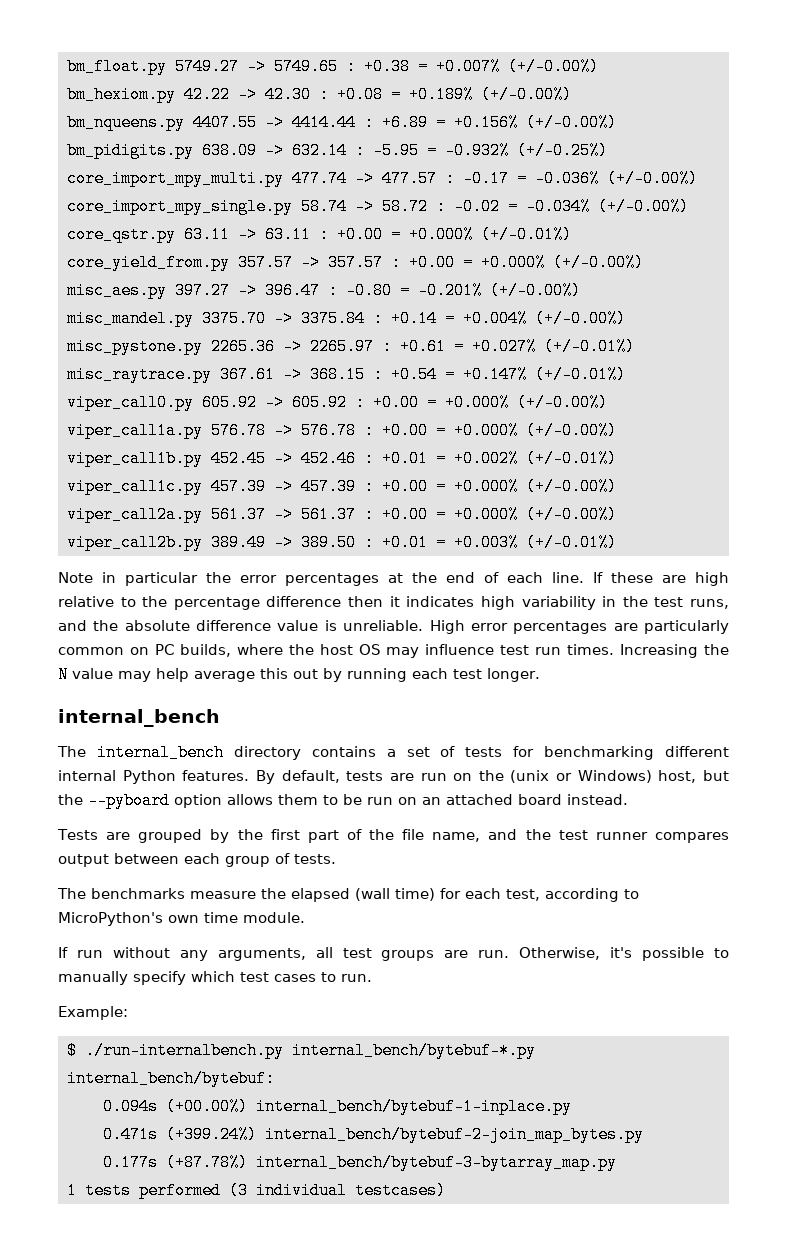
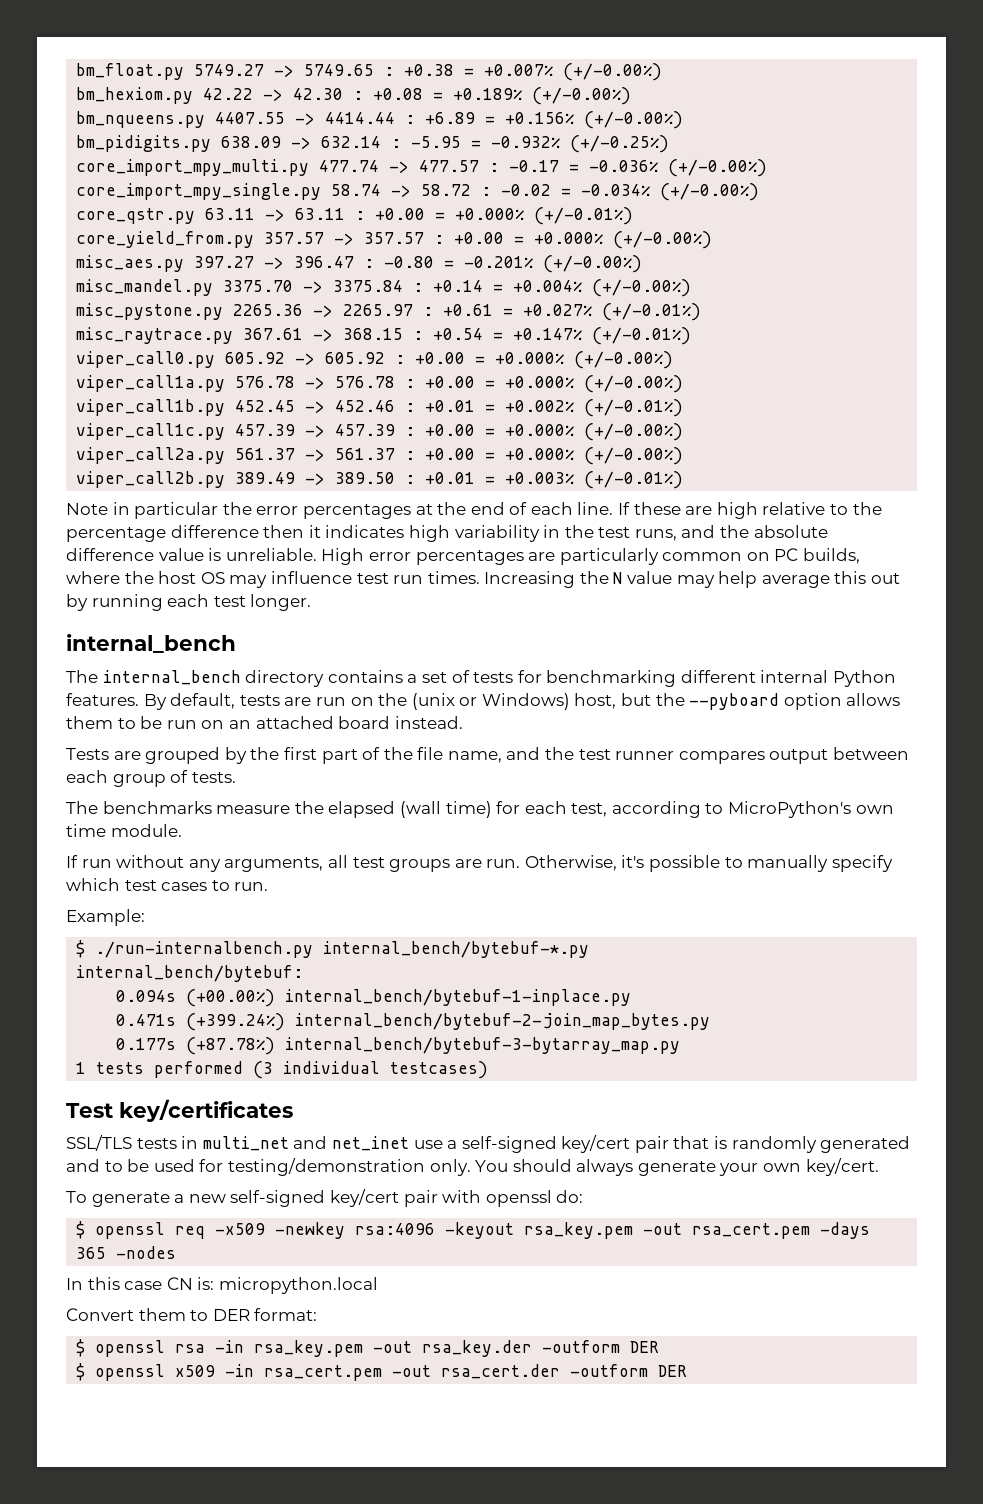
+ Test key/certificates
+ SSL/TLS tests in multi_net and net_inet use a self-signed key/cert pair that is randomly generated and to be used for testing/demonstration only. You should always generate your own key/cert.
+ To generate a new self-signed key/cert pair with openssl do:
+ $ openssl req -x509 -newkey rsa:4096 -keyout rsa_key.pem -out rsa_cert.pem -days 365 -nodes
+ In this case CN is: micropython.local
+ Convert them to DER format:
+ $ openssl rsa -in rsa_key.pem -out rsa_key.der -outform DER
+ $ openssl x509 -in rsa_cert.pem -out rsa_cert.der -outform DER

